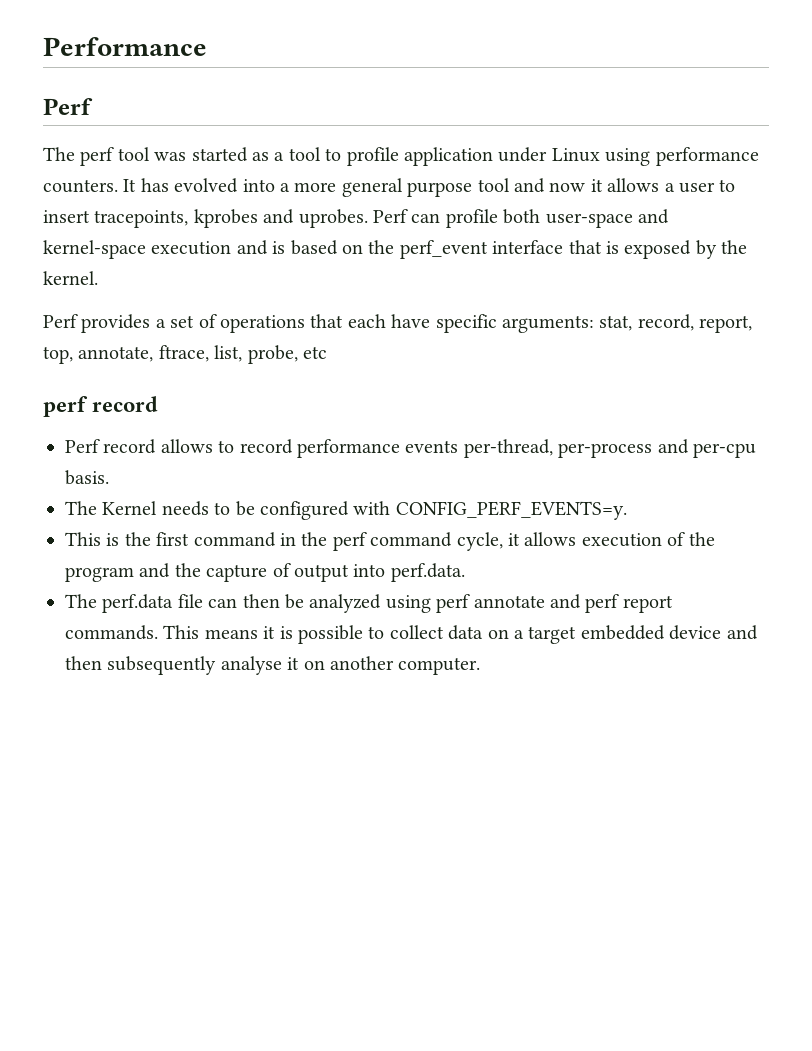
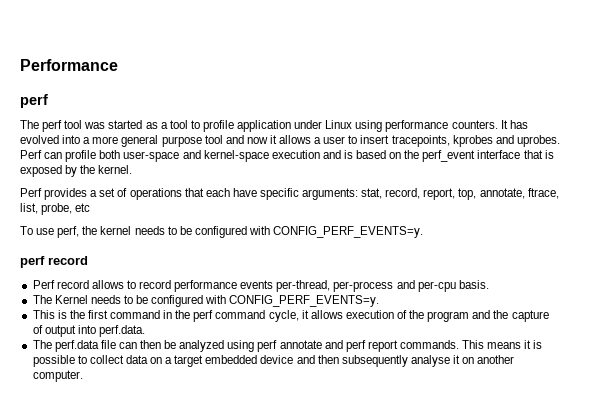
  Performance
- Perf
+ perf
+ To use perf, the kernel needs to be configured with CONFIG_PERF_EVENTS=y.

